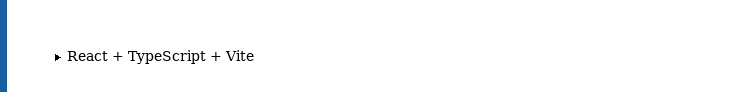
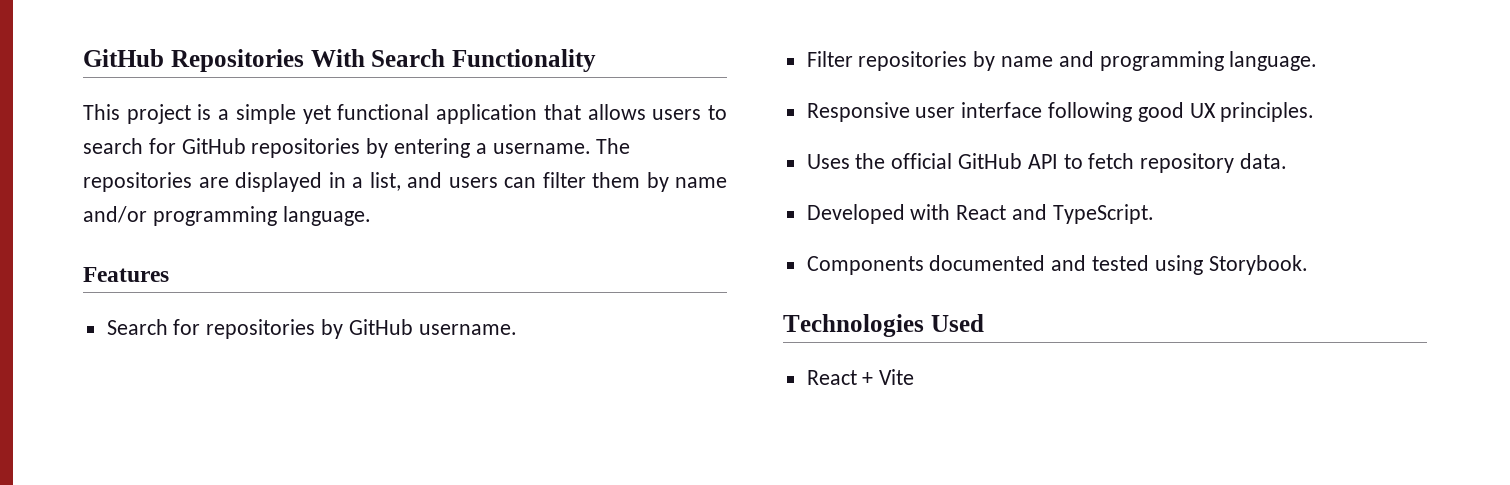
- React + TypeScript + Vite
+ GitHub Repositories With Search Functionality
+ This project is a simple yet functional application that allows users to search for GitHub repositories by entering a username. The repositories are displayed in a list, and users can filter them by name and/or programming language.
+ Features
+ Search for repositories by GitHub username.
+ Filter repositories by name and programming language.
+ Responsive user interface following good UX principles.
+ Uses the official GitHub API to fetch repository data.
+ Developed with React and TypeScript.
+ Components documented and tested using Storybook.
+ Technologies Used
+ React + Vite

